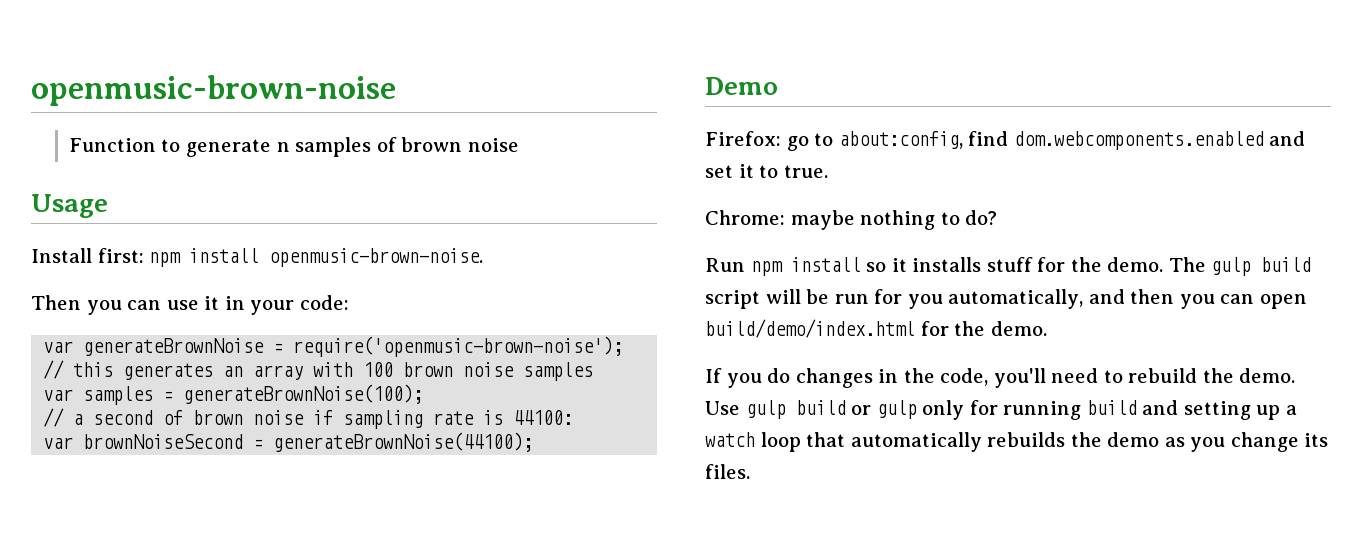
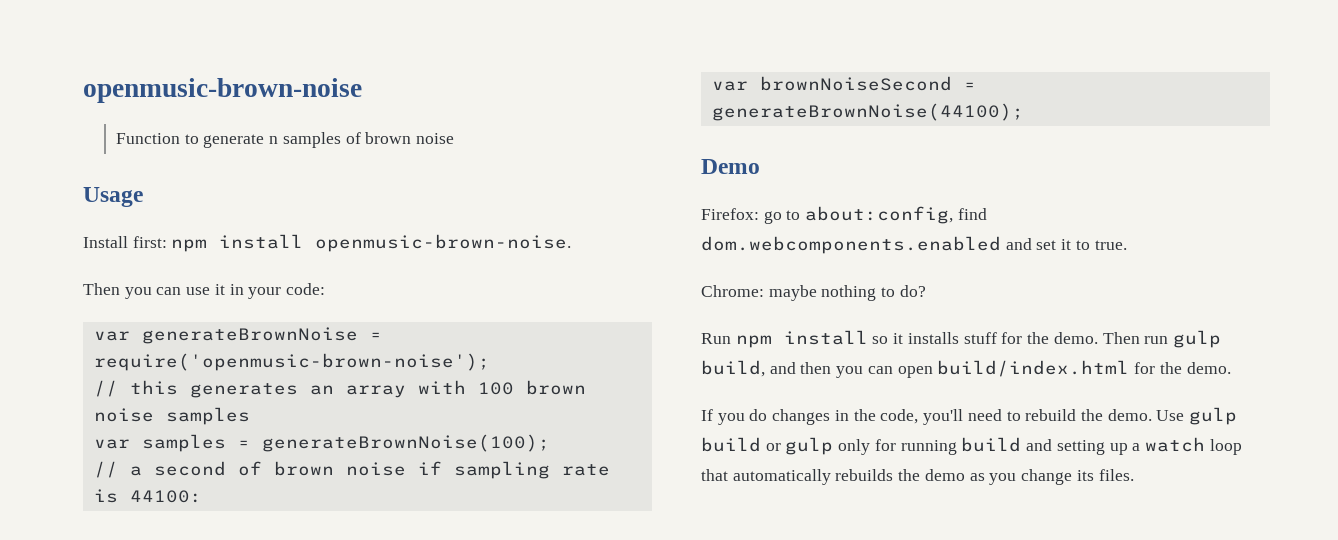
- The gulp build script will be run for you automatically, and then you can open build/demo/index.html for the demo.
+ Then run gulp build, and then you can open build/index.html for the demo.

